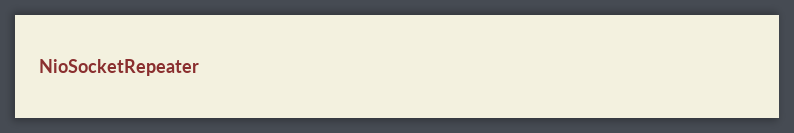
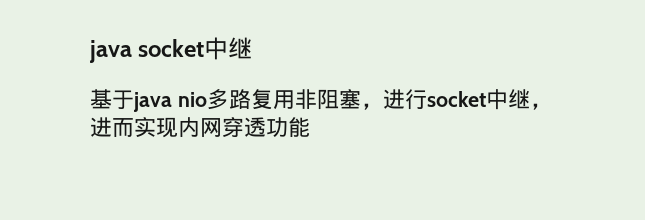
- NioSocketRepeater
+ java socket中继
+ 基于java nio多路复用非阻塞，进行socket中继，进而实现内网穿透功能

